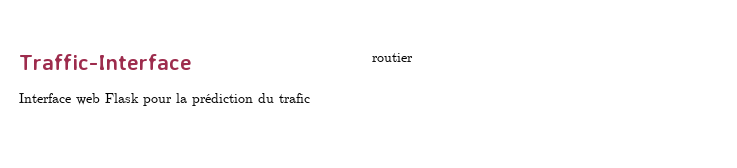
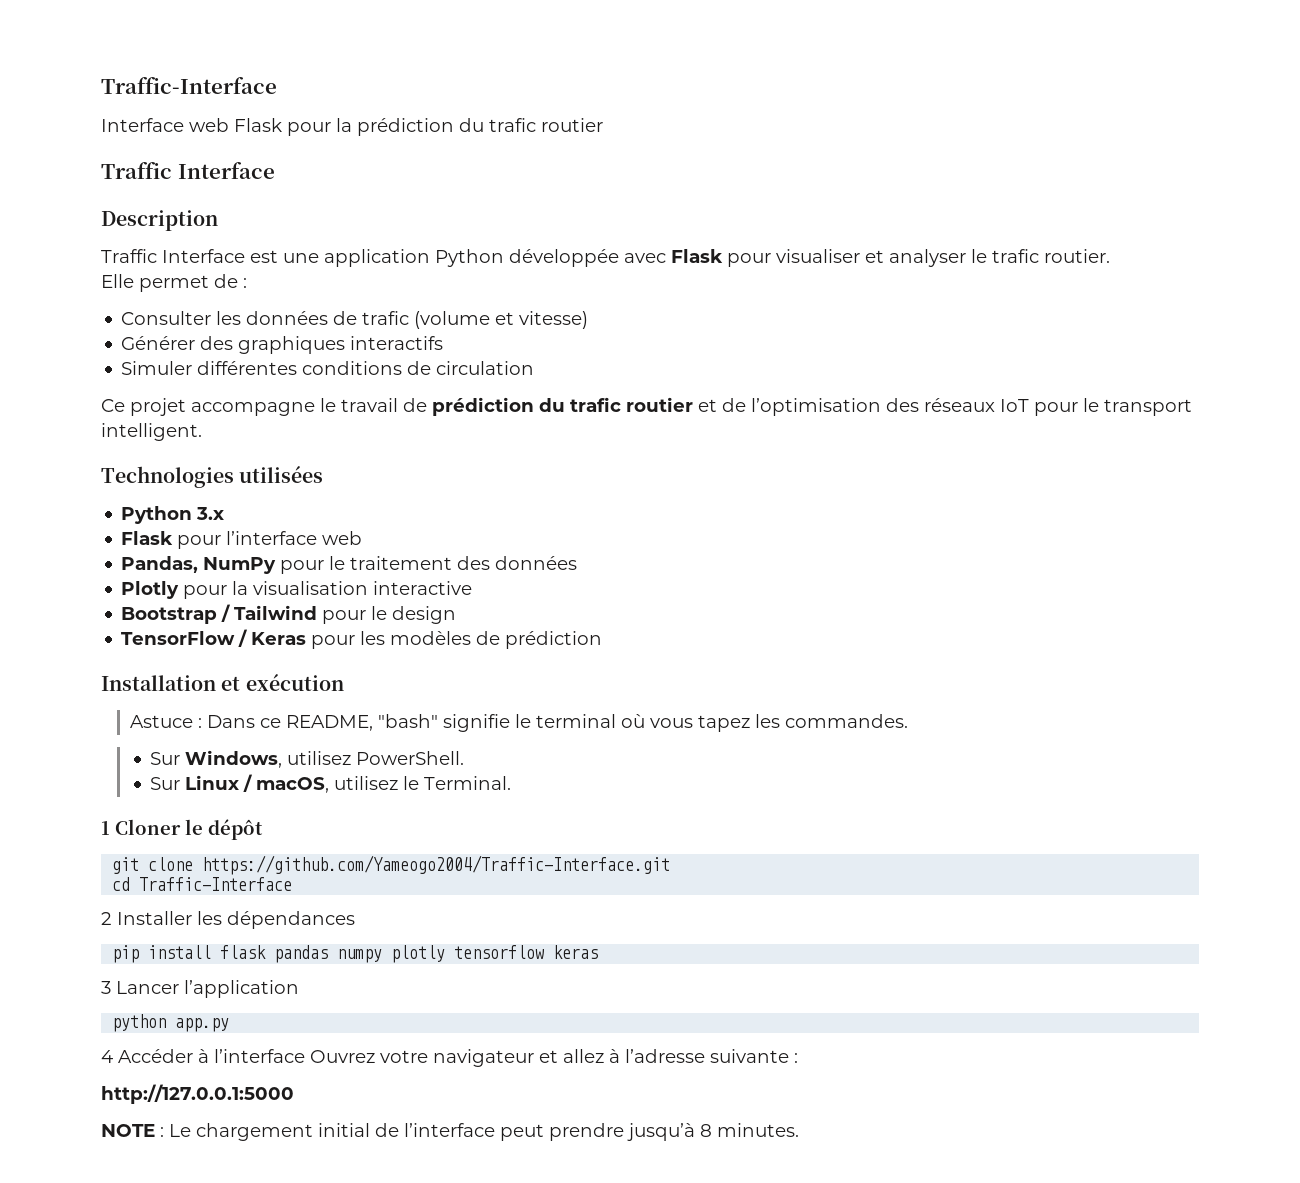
  Interface web Flask pour la prédiction du trafic routier
+ Traffic Interface
+ Description
+ Traffic Interface est une application Python développée avec Flask pour visualiser et analyser le trafic routier.
+ Elle permet de :
+ Consulter les données de trafic (volume et vitesse)
+ Générer des graphiques interactifs
+ Simuler différentes conditions de circulation
+ Ce projet accompagne le travail de prédiction du trafic routier et de l’optimisation des réseaux IoT pour le transport intelligent.
+ Technologies utilisées
+ Python 3.x
+ Flask pour l’interface web
+ Pandas, NumPy pour le traitement des données
+ Plotly pour la visualisation interactive
+ Bootstrap / Tailwind pour le design
+ TensorFlow / Keras pour les modèles de prédiction
+ Installation et exécution
+ Astuce : Dans ce README, "bash" signifie le terminal où vous tapez les commandes.
+ Sur Windows, utilisez PowerShell.
+ Sur Linux / macOS, utilisez le Terminal.
+ 1 Cloner le dépôt
+ git clone https://github.com/Yameogo2004/Traffic-Interface.git
+ cd Traffic-Interface
+ 2 Installer les dépendances
+ pip install flask pandas numpy plotly tensorflow keras
+ 3 Lancer l’application
+ python app.py
+ 4 Accéder à l’interface Ouvrez votre navigateur et allez à l’adresse suivante :
+ http://127.0.0.1:5000
+ NOTE : Le chargement initial de l’interface peut prendre jusqu’à 8 minutes.

